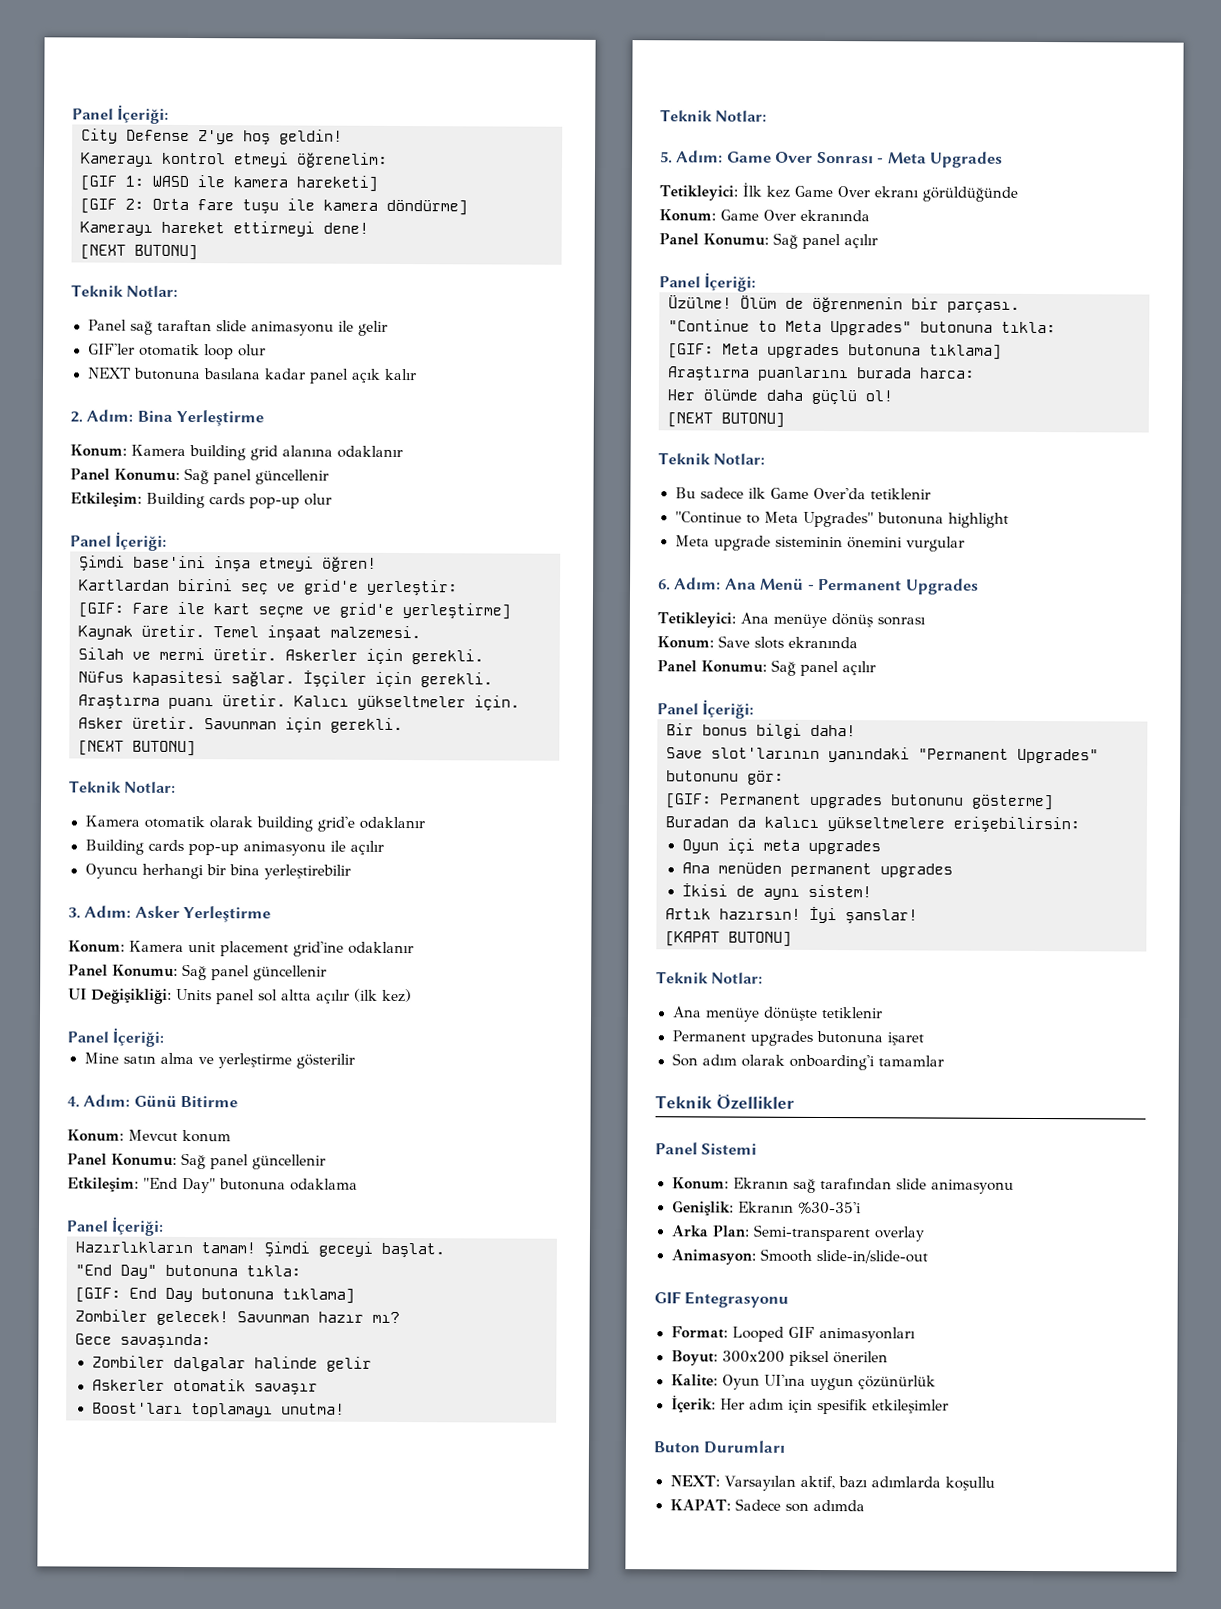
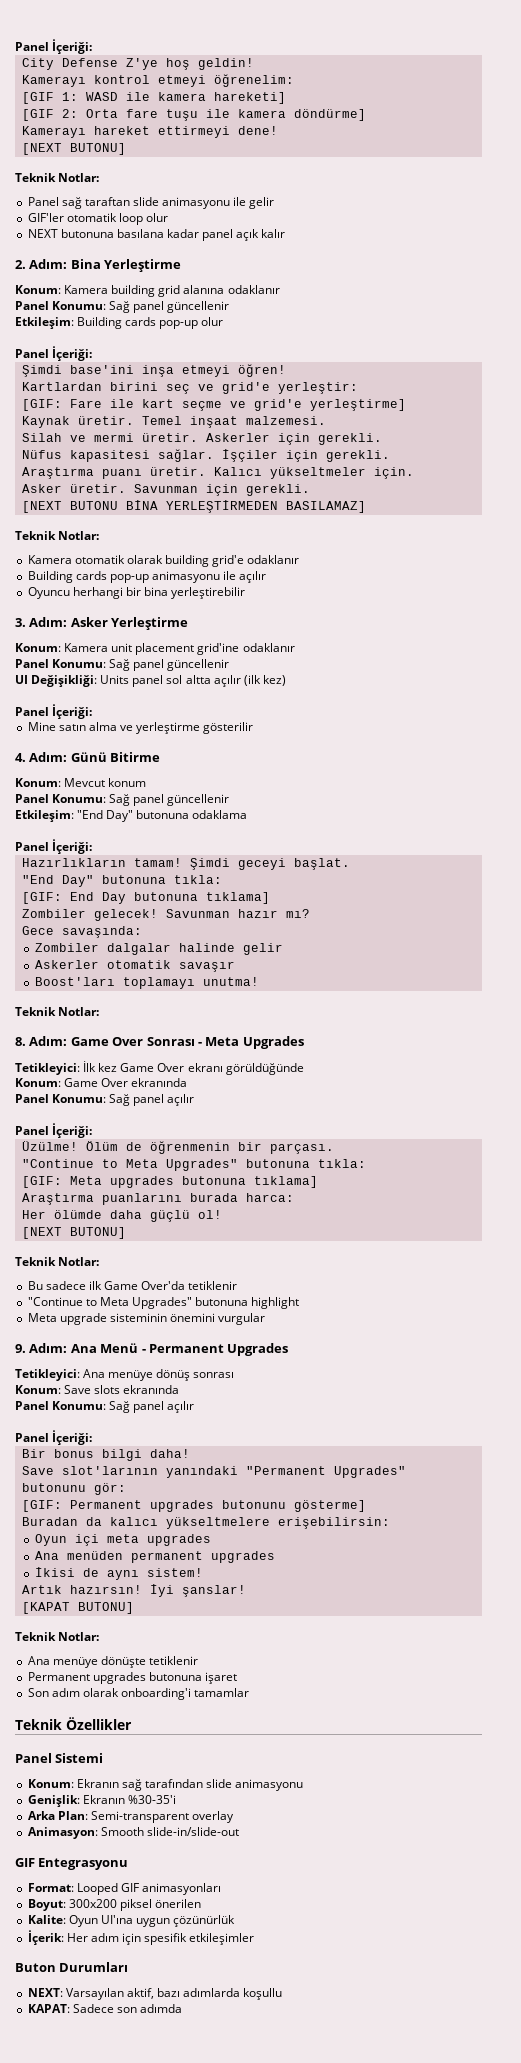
  Savunman için gerekli.
- [NEXT BUTONU]
+ [NEXT BUTONU BİNA YERLEŞTİRMEDEN BASILAMAZ]
- 5. Adım: Game Over Sonrası - Meta Upgrades
+ 8. Adım: Game Over Sonrası - Meta Upgrades
- 6. Adım: Ana Menü - Permanent Upgrades
+ 9. Adım: Ana Menü - Permanent Upgrades

